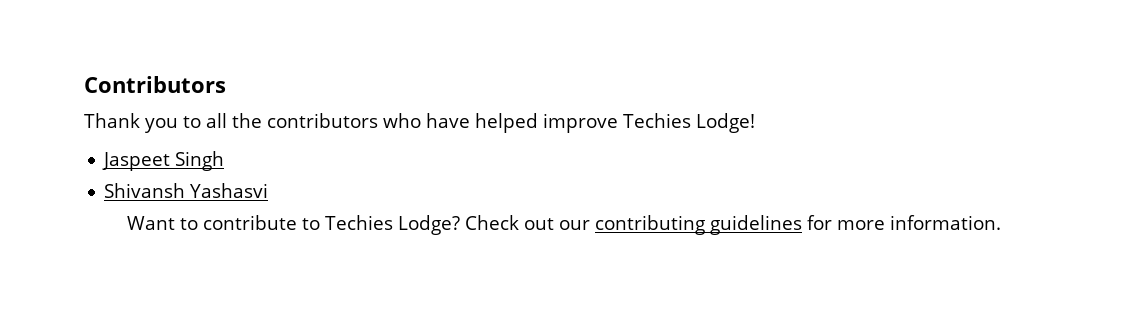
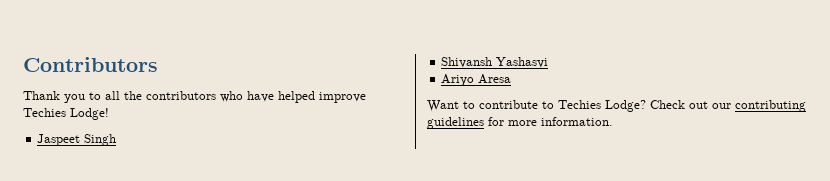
+ Ariyo Aresa

